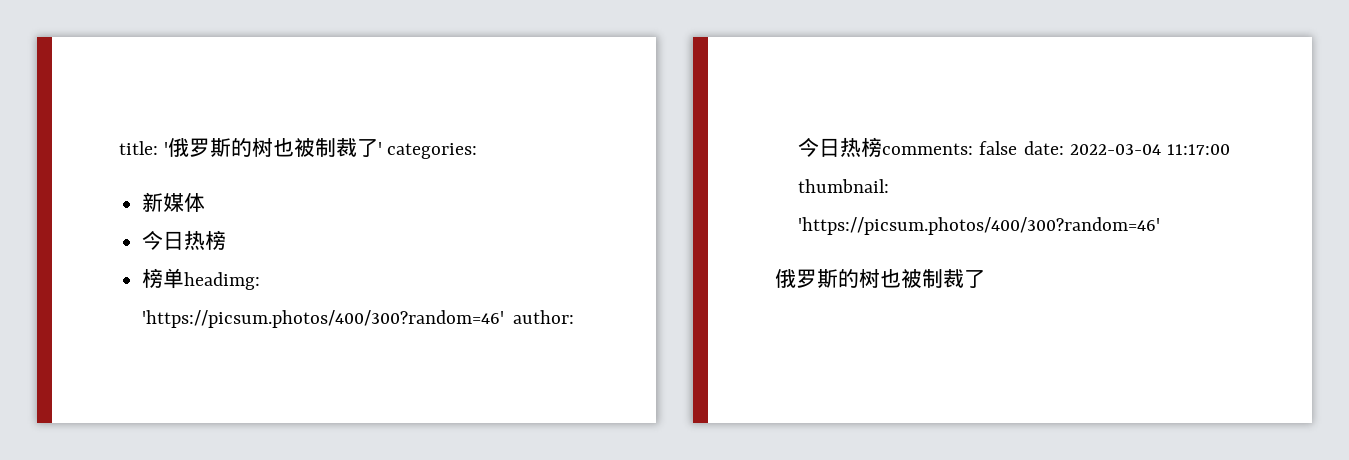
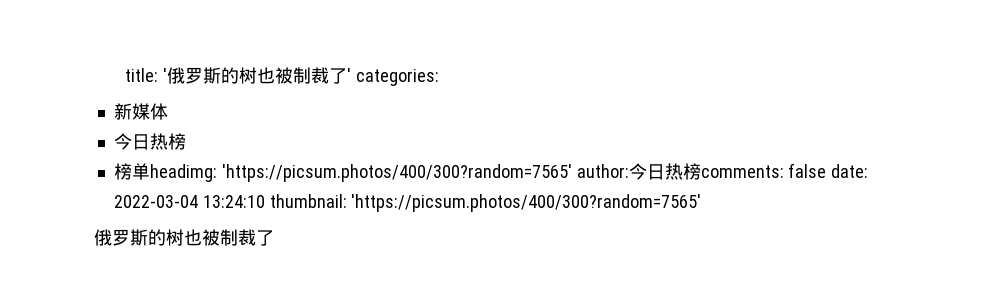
- 榜单headimg: 'https://picsum.photos/400/300?random=46' author:今日热榜comments: false date: 2022-03-04 11:17:00 thumbnail: 'https://picsum.photos/400/300?random=46'
+ 榜单headimg: 'https://picsum.photos/400/300?random=7565' author:今日热榜comments: false date: 2022-03-04 13:24:10 thumbnail: 'https://picsum.photos/400/300?random=7565'

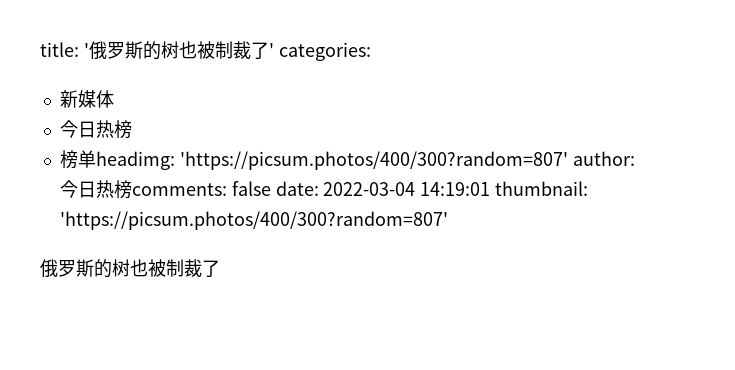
- 榜单headimg: 'https://picsum.photos/400/300?random=7565' author:今日热榜comments: false date: 2022-03-04 13:24:10 thumbnail: 'https://picsum.photos/400/300?random=7565'
+ 榜单headimg: 'https://picsum.photos/400/300?random=807' author:今日热榜comments: false date: 2022-03-04 14:19:01 thumbnail: 'https://picsum.photos/400/300?random=807'

